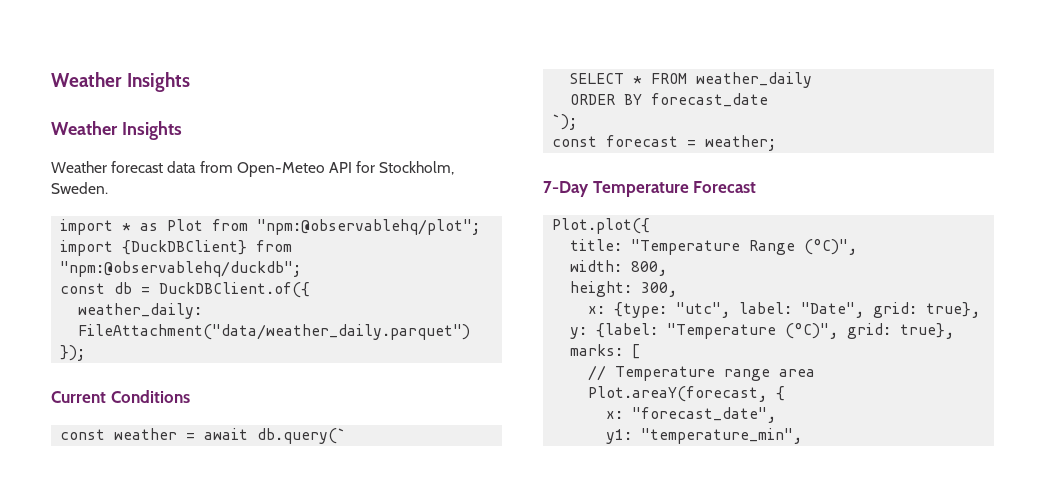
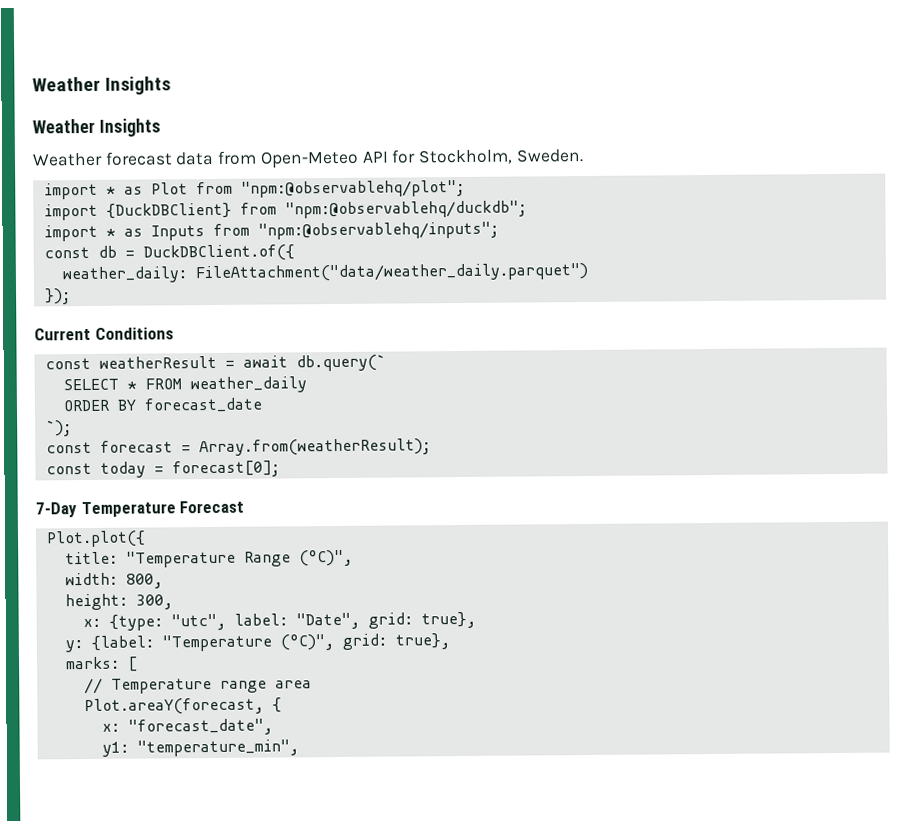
+ import * as Inputs from "npm:@observablehq/inputs";
- const weather = await db.query(`
+ const weatherResult = await db.query(`
- const forecast = weather;
+ const forecast = Array.from(weatherResult);
+ const today = forecast[0];

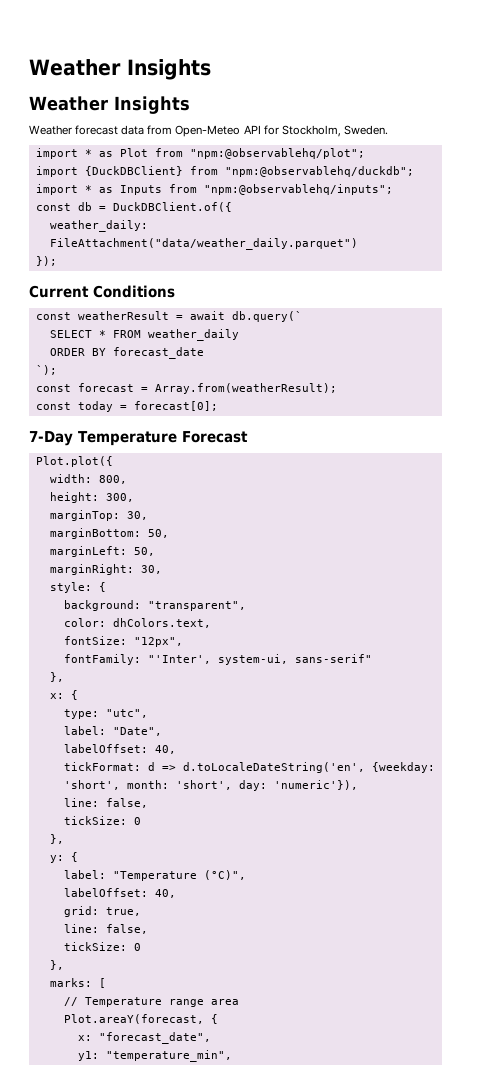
- title: "Temperature Range (°C)",
- x: {type: "utc", label: "Date", grid: true},
+ marginTop: 30,
+ marginBottom: 50,
+ marginLeft: 50,
+ marginRight: 30,
+ style: {
+ background: "transparent",
+ color: dhColors.text,
+ fontSize: "12px",
+ fontFamily: "'Inter', system-ui, sans-serif"
+ },
+ x: {
+ type: "utc",
+ label: "Date",
+ labelOffset: 40,
+ tickFormat: d => d.toLocaleDateString('en', {weekday: 'short', month: 'short', day: 'numeric'}),
+ line: false,
+ tickSize: 0
+ },
- y: {label: "Temperature (°C)", grid: true},
+ y: {
+ label: "Temperature (°C)",
+ labelOffset: 40,
+ grid: true,
+ line: false,
+ tickSize: 0
+ },

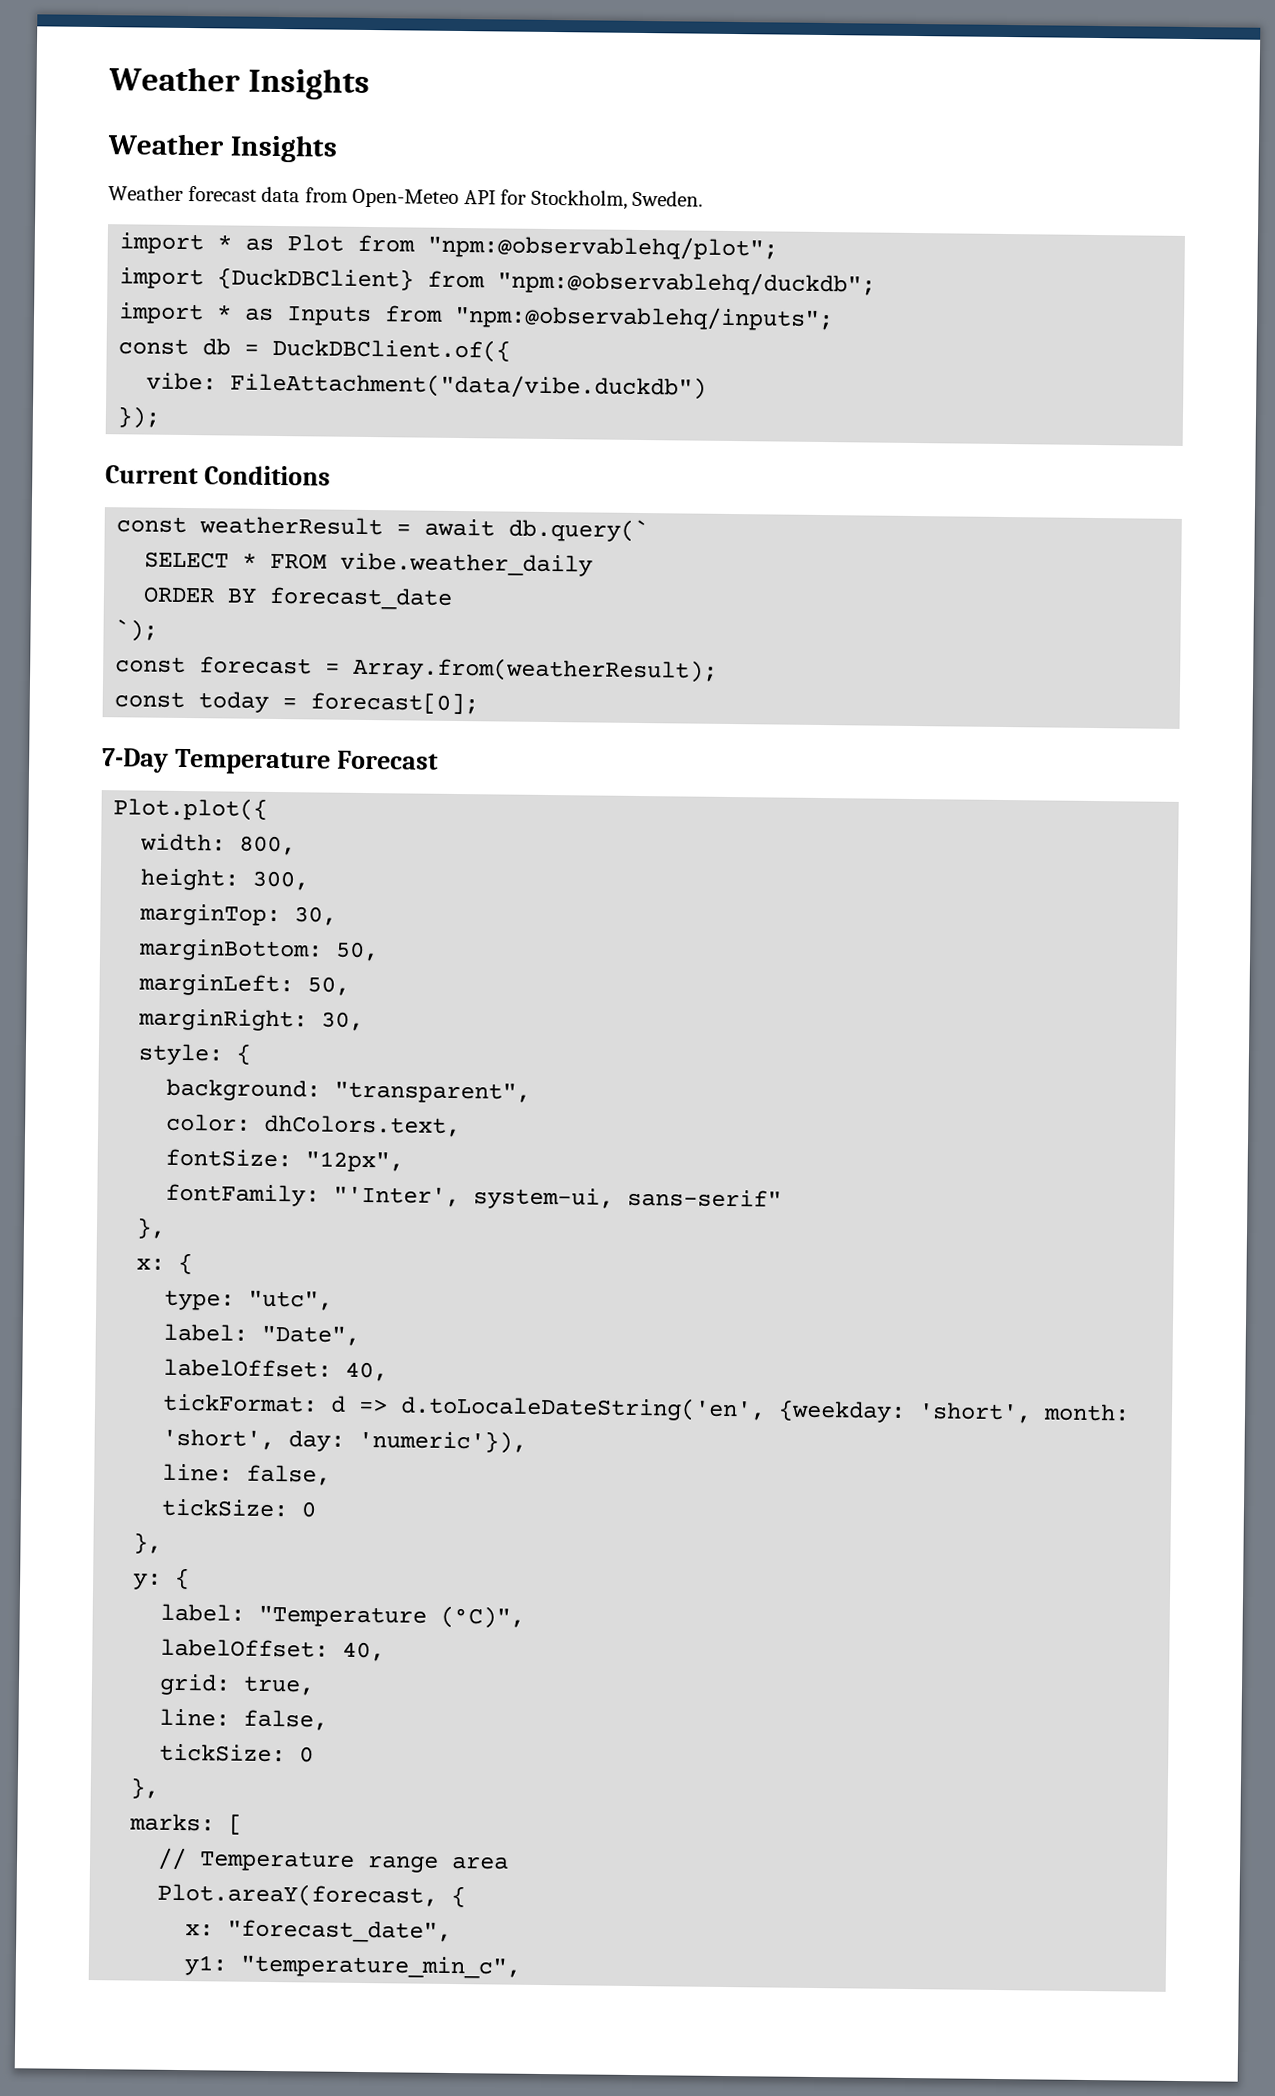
- weather_daily: FileAttachment("data/weather_daily.parquet")
+ vibe: FileAttachment("data/vibe.duckdb")
- SELECT * FROM weather_daily
+ SELECT * FROM vibe.weather_daily
- y1: "temperature_min",
+ y1: "temperature_min_c",

